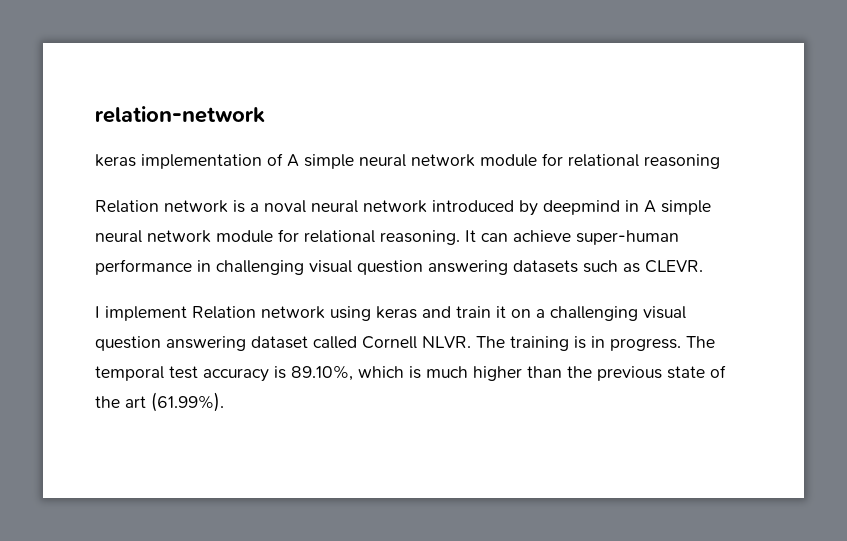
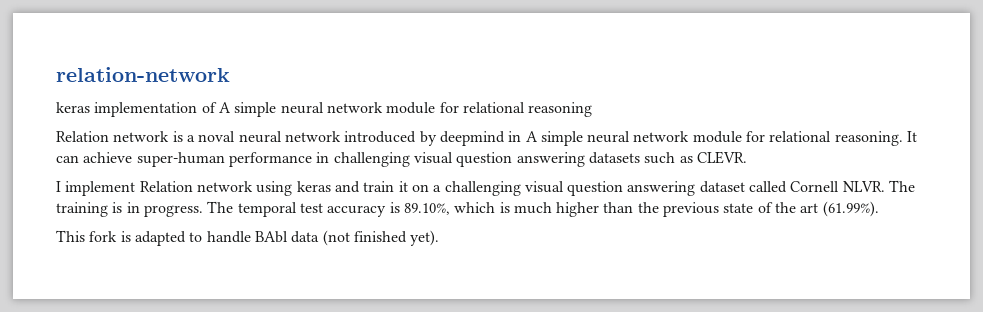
+ This fork is adapted to handle BAbl data (not finished yet).

